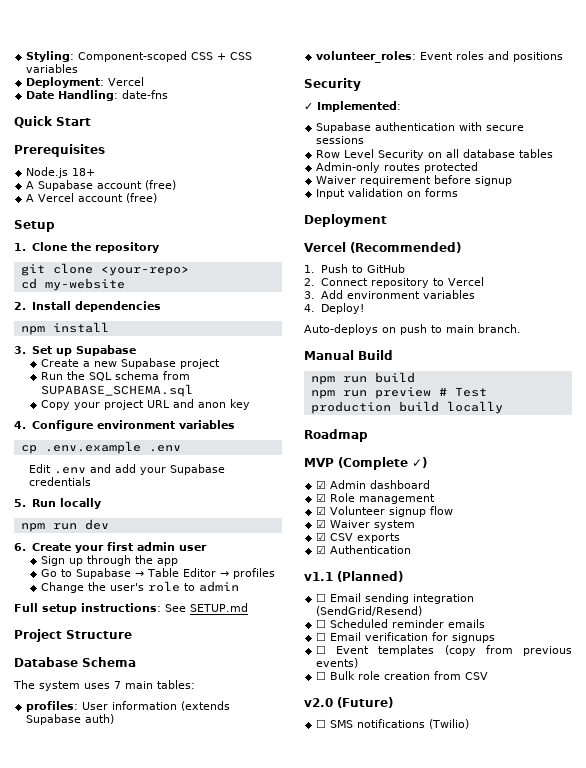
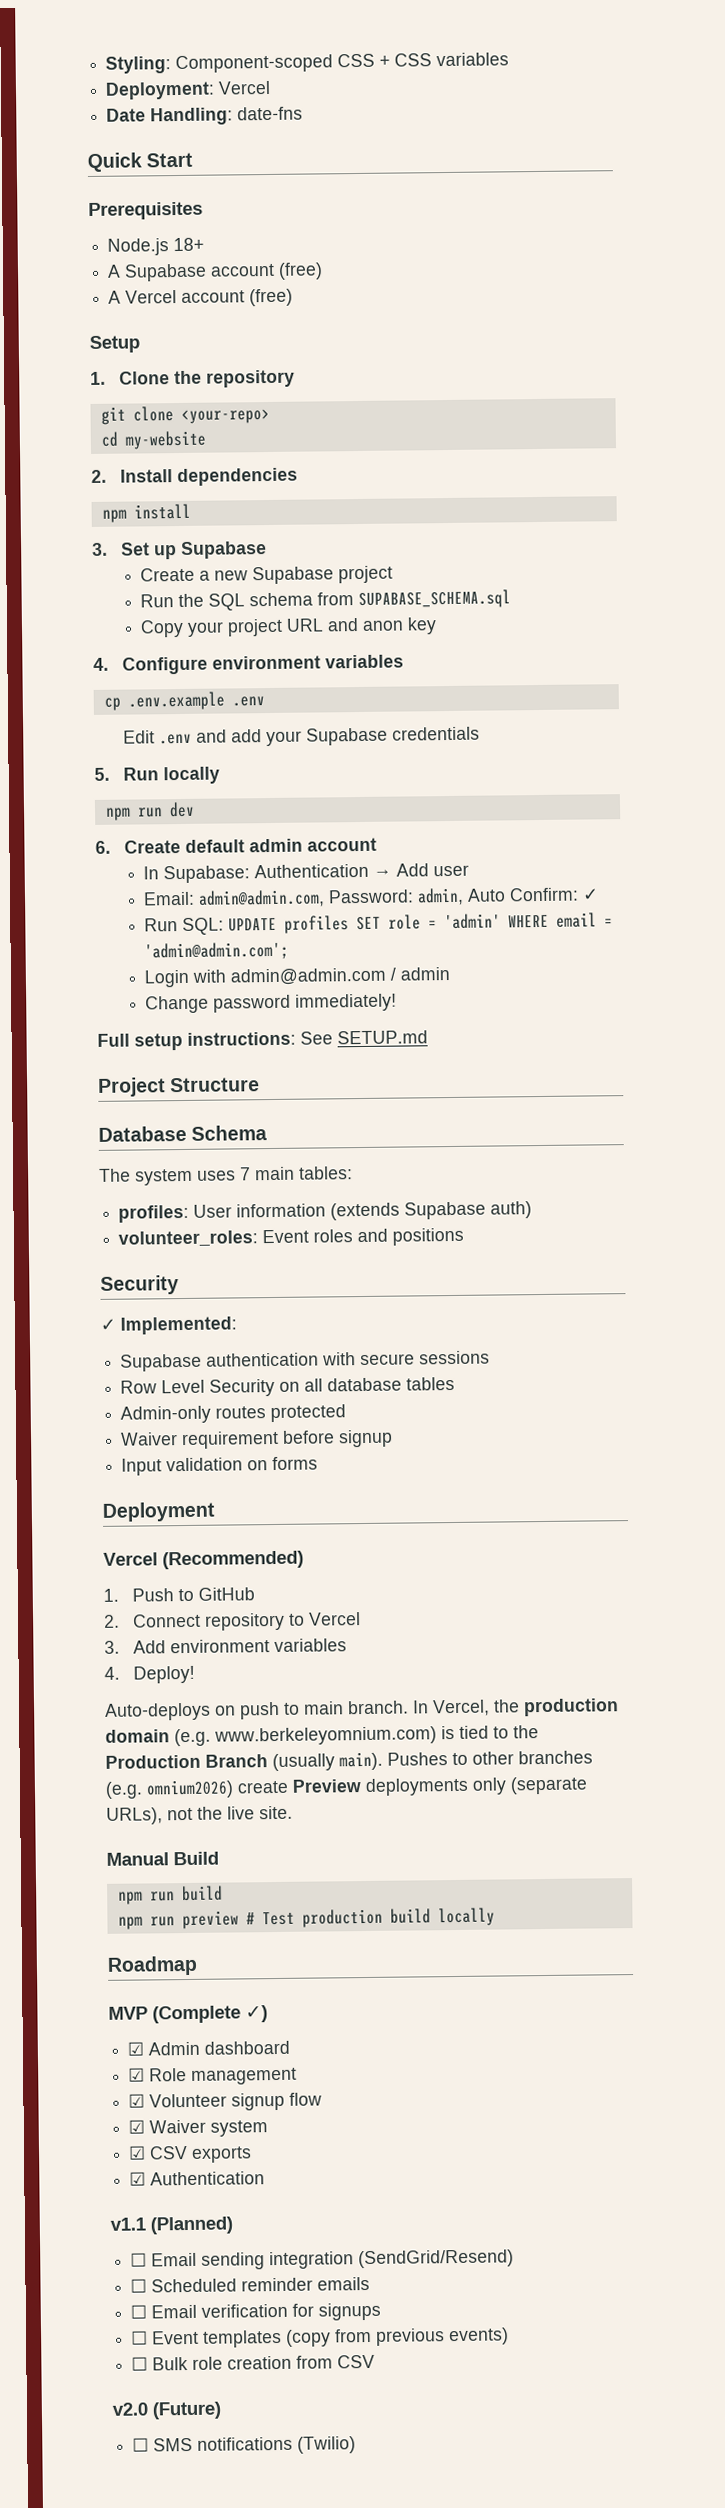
- 6. Create your first admin user
- Sign up through the app
- Go to Supabase → Table Editor → profiles
- Change the user's role to admin
+ 6. Create default admin account
+ In Supabase: Authentication → Add user
+ Email: admin@admin.com, Password: admin, Auto Confirm: ✓
+ Run SQL: UPDATE profiles SET role = 'admin' WHERE email = 'admin@admin.com';
+ Login with admin@admin.com / admin
+ Change password immediately!
+ In Vercel, the production domain (e.g. www.berkeleyomnium.com) is tied to the Production Branch (usually main). Pushes to other branches (e.g. omnium2026) create Preview deployments only (separate URLs), not the live site.

